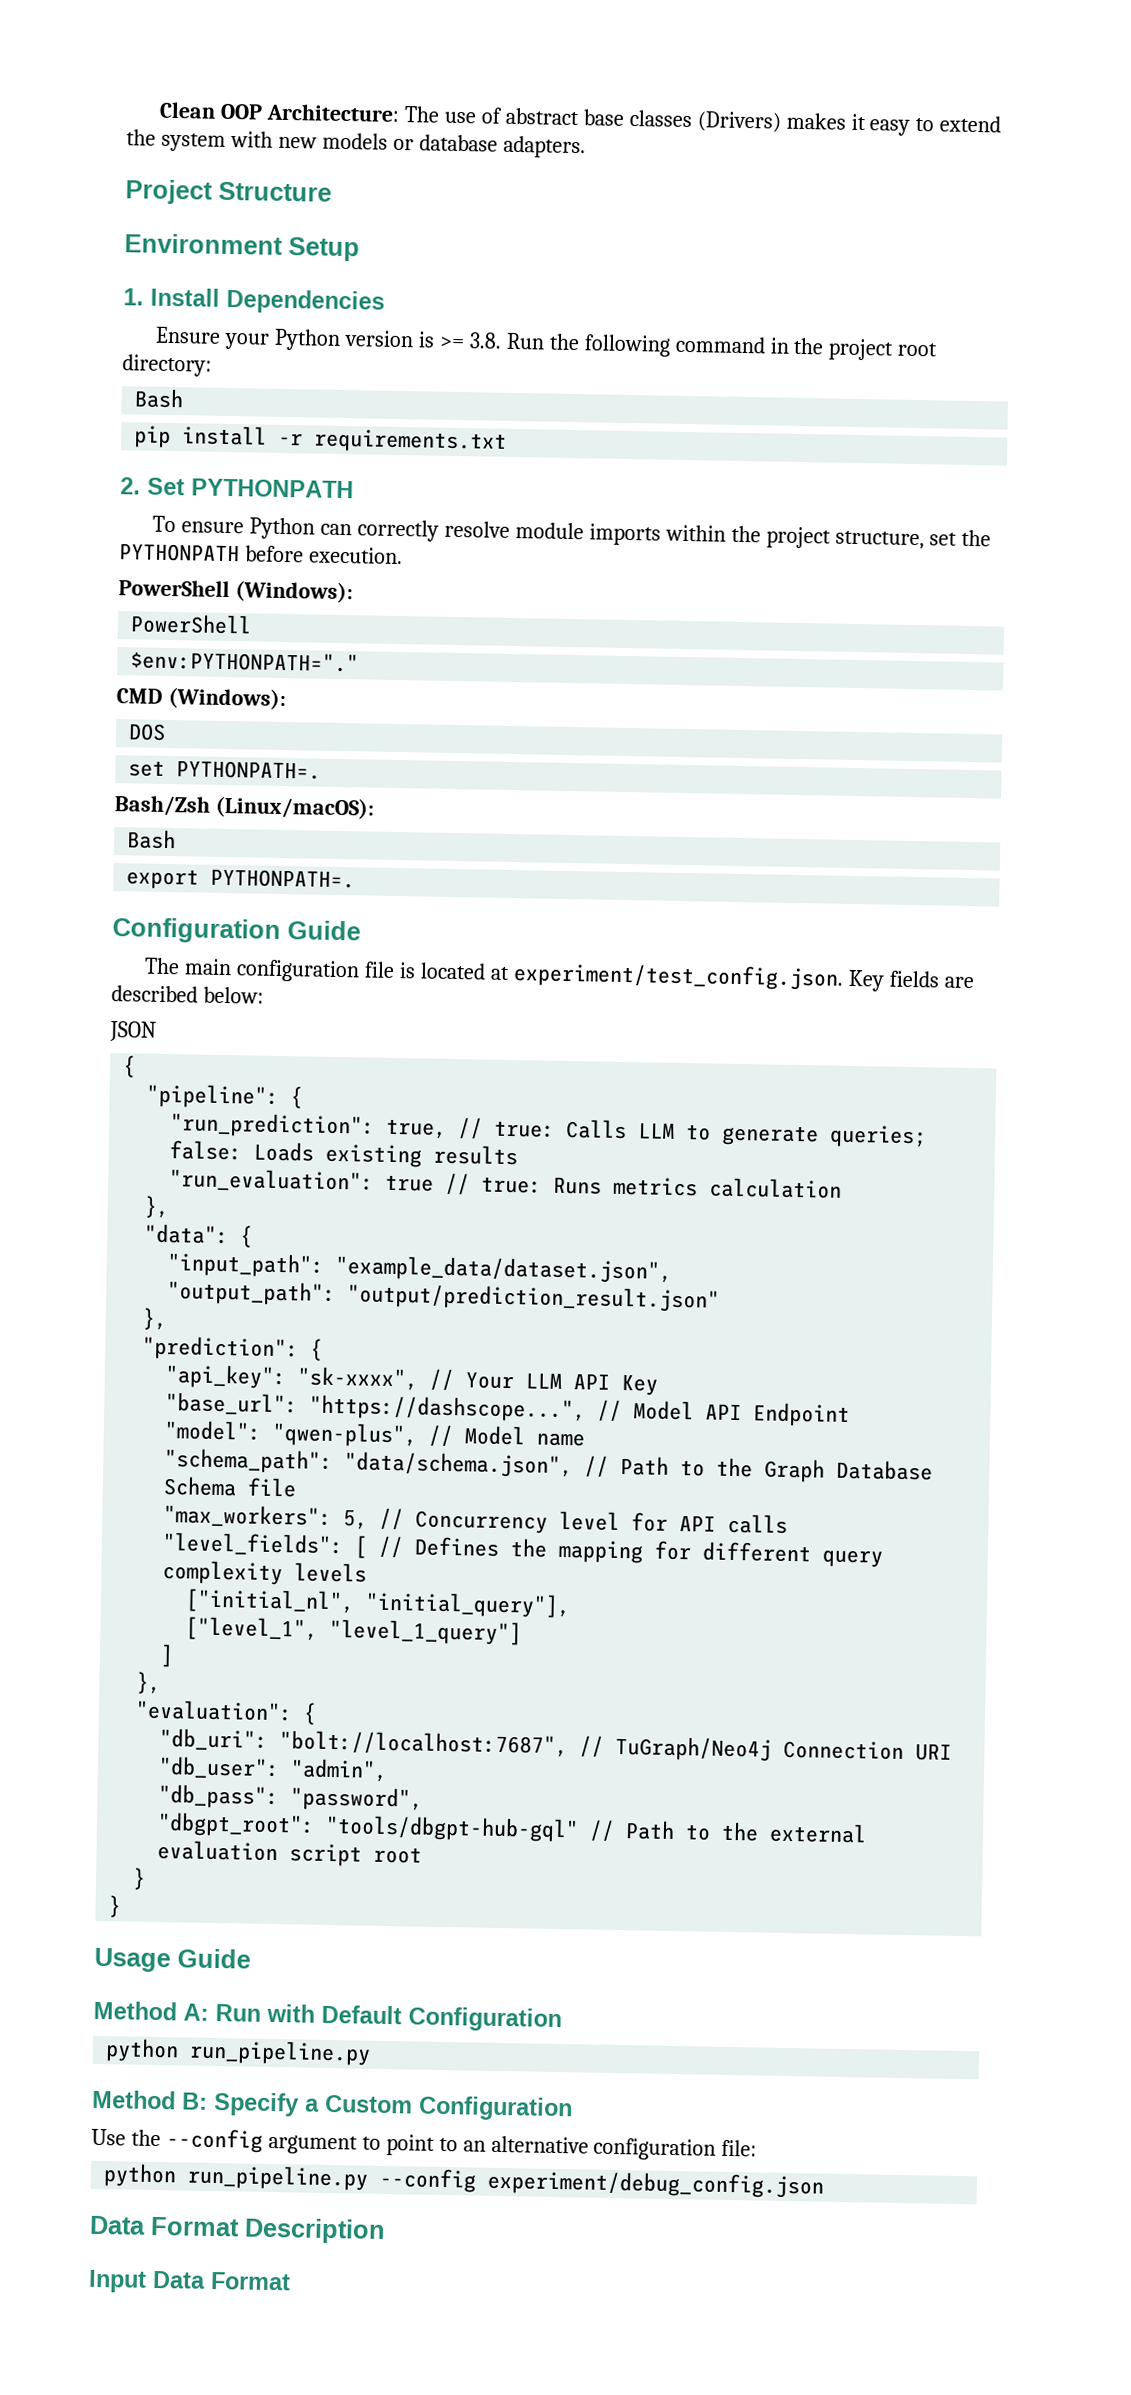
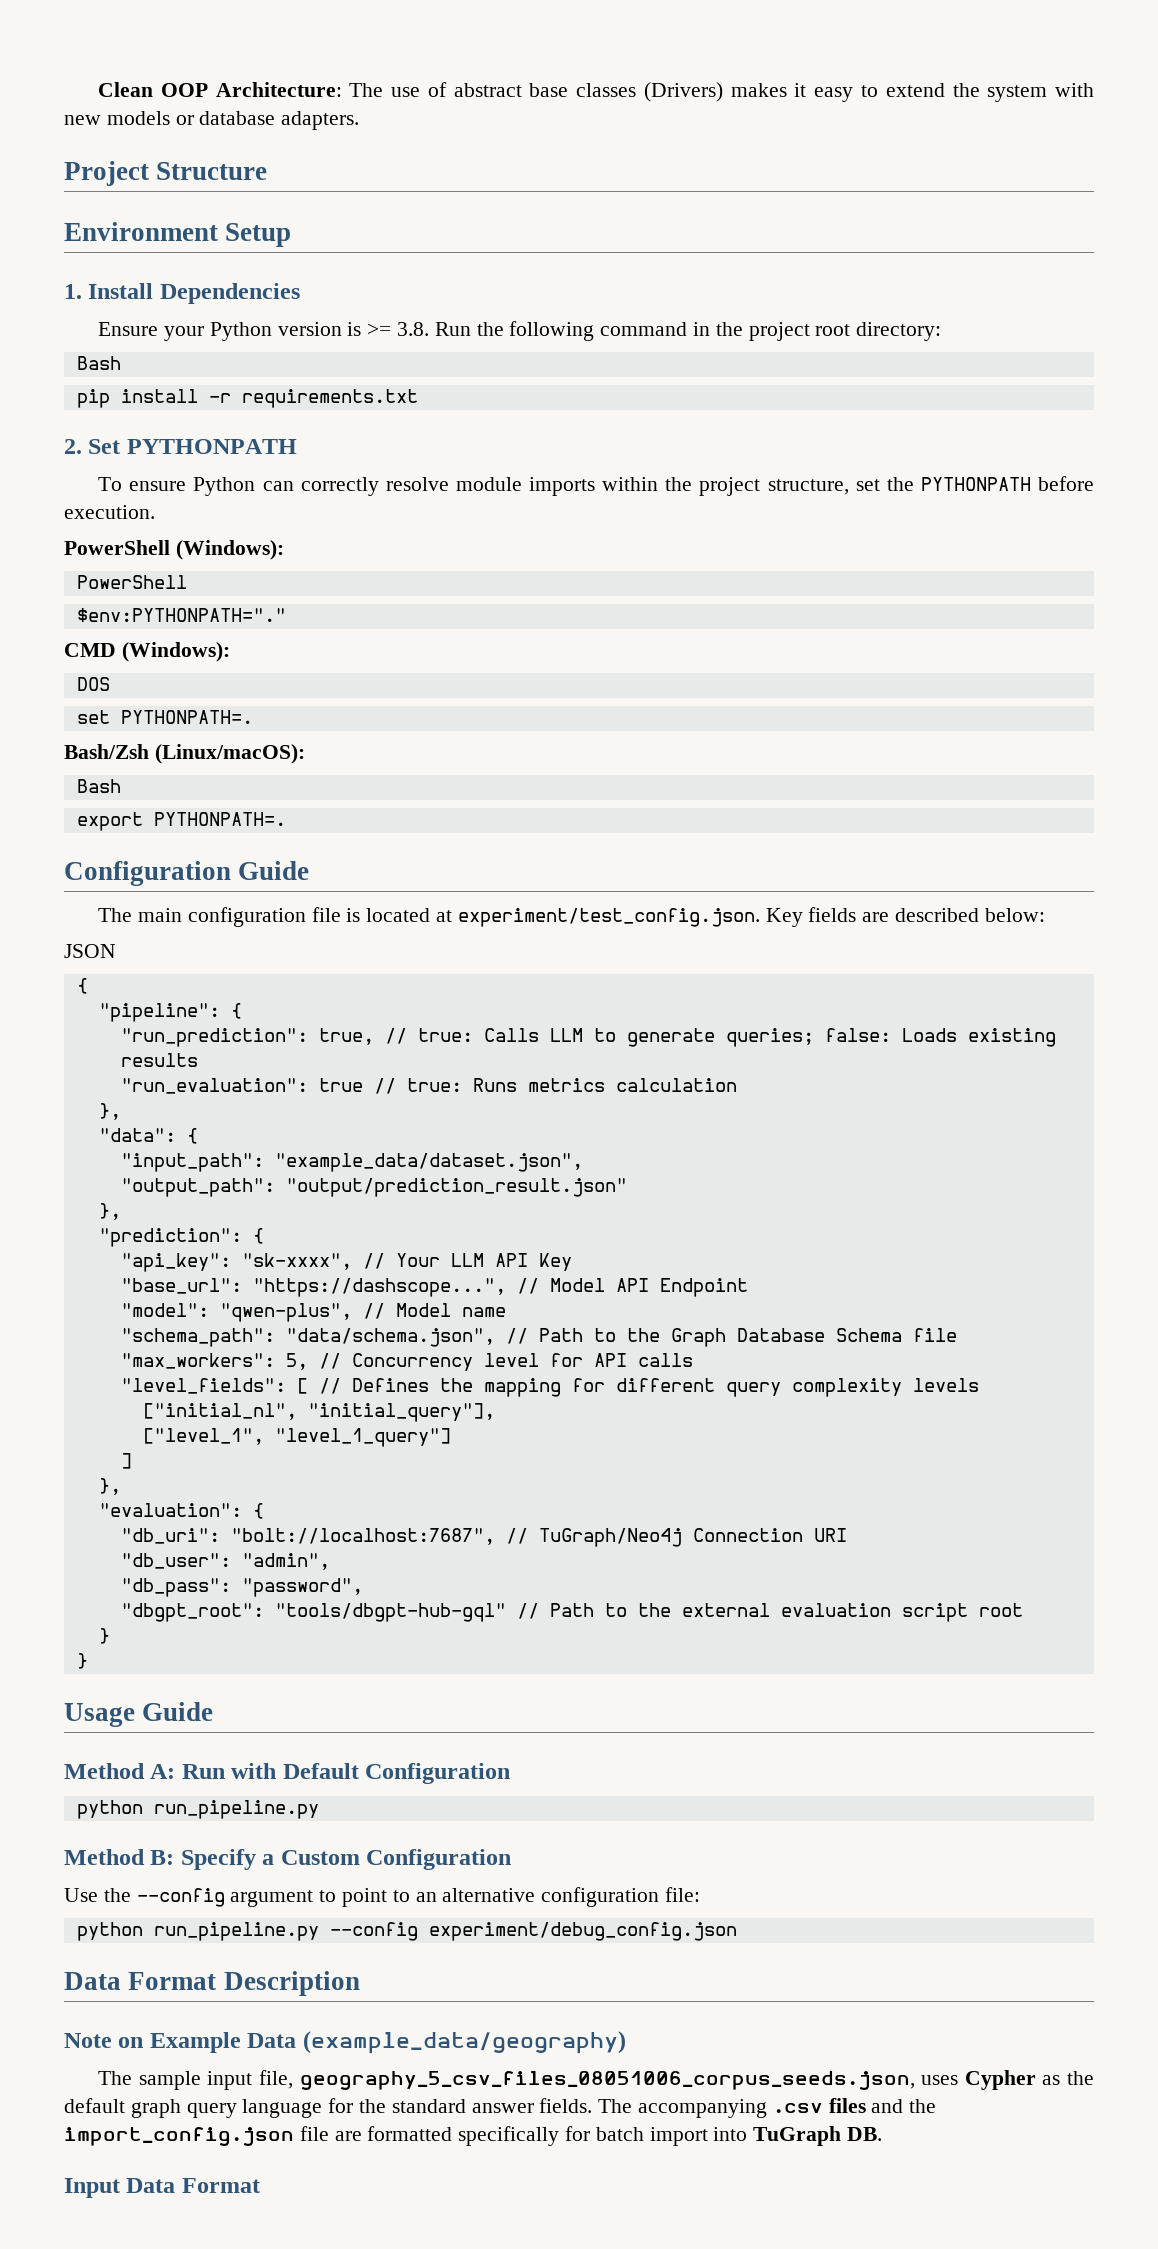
+ Note on Example Data (example_data/geography)
+ The sample input file, geography_5_csv_files_08051006_corpus_seeds.json, uses Cypher as the default graph query language for the standard answer fields. The accompanying .csv files and the import_config.json file are formatted specifically for batch import into TuGraph DB.

